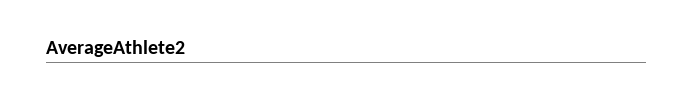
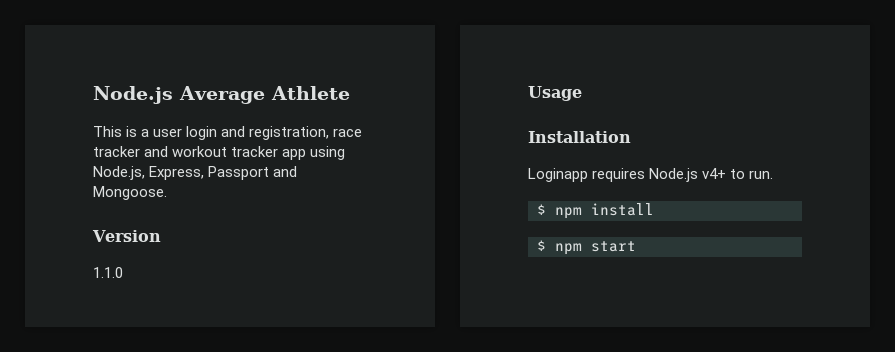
- AverageAthlete2
+ Node.js Average Athlete
+ This is a user login and registration, race tracker and workout tracker app using Node.js, Express, Passport and Mongoose.
+ Version
+ 1.1.0
+ Usage
+ Installation
+ Loginapp requires Node.js v4+ to run.
+ $ npm install
+ $ npm start

